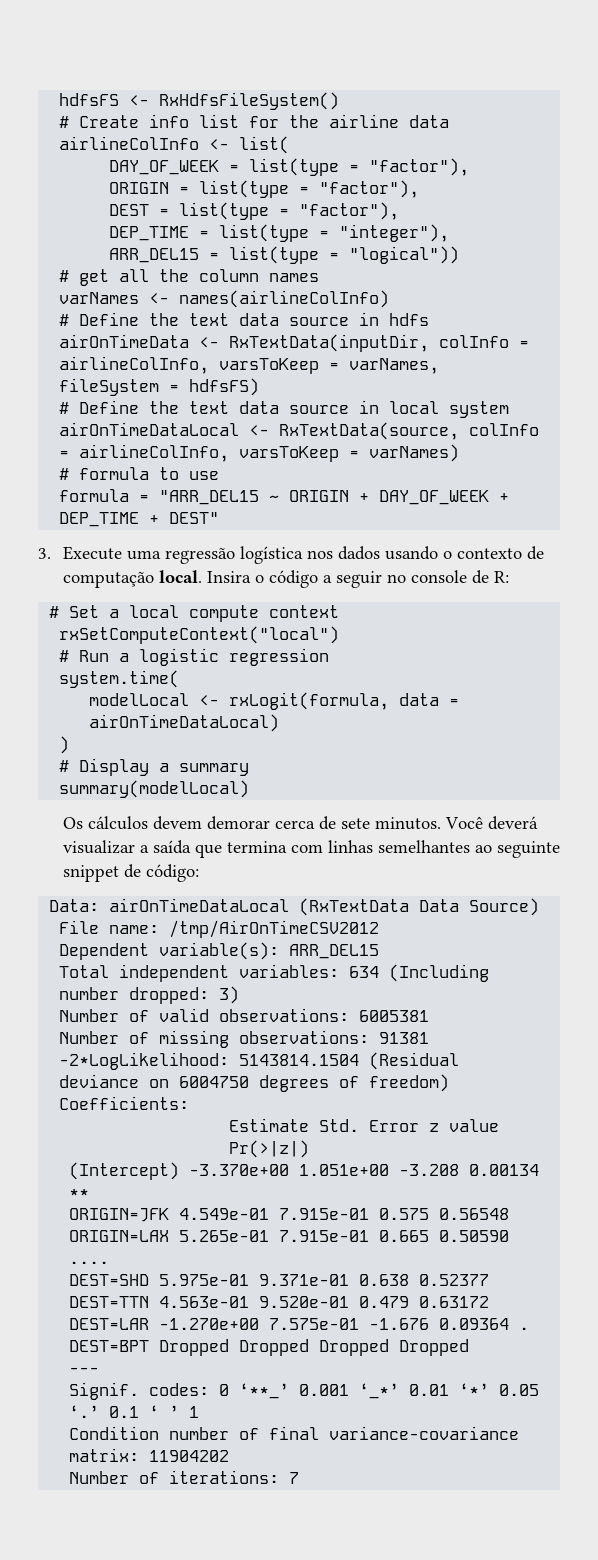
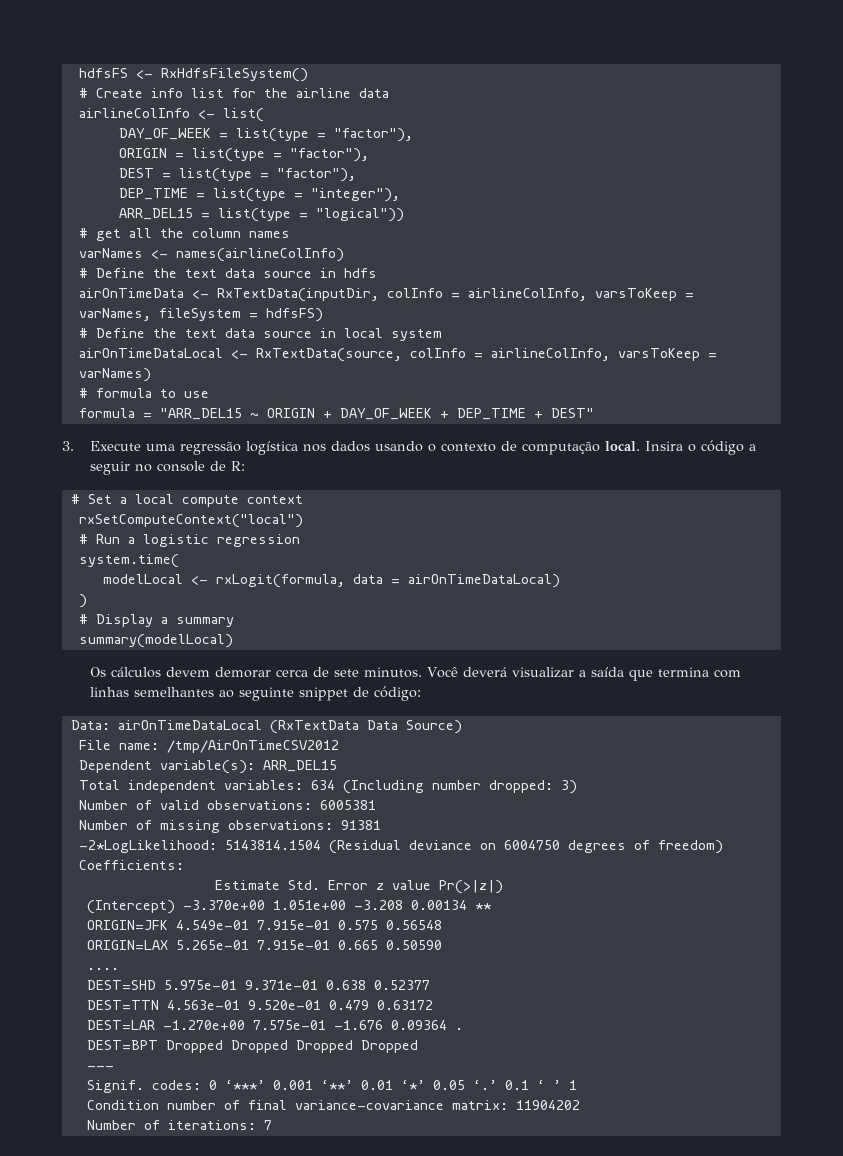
- Signif. codes: 0 ‘**_’ 0.001 ‘_*’ 0.01 ‘*’ 0.05 ‘.’
+ Signif. codes: 0 ‘***’ 0.001 ‘**’ 0.01 ‘*’ 0.05 ‘.’

